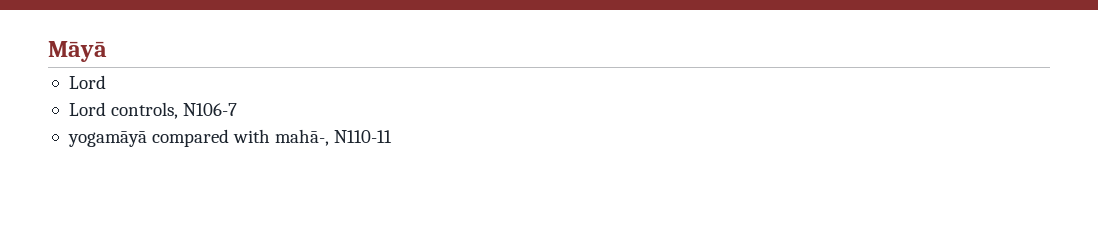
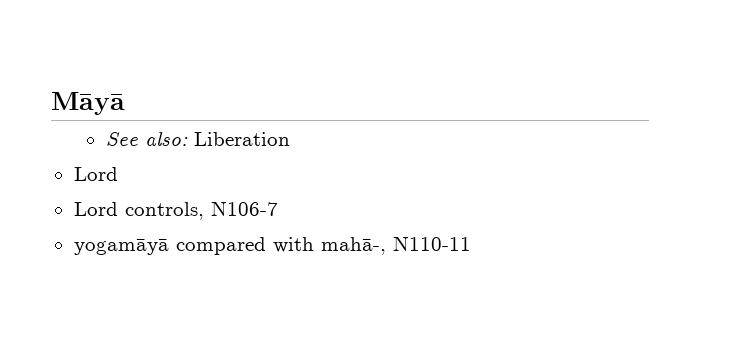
+ See also: Liberation

